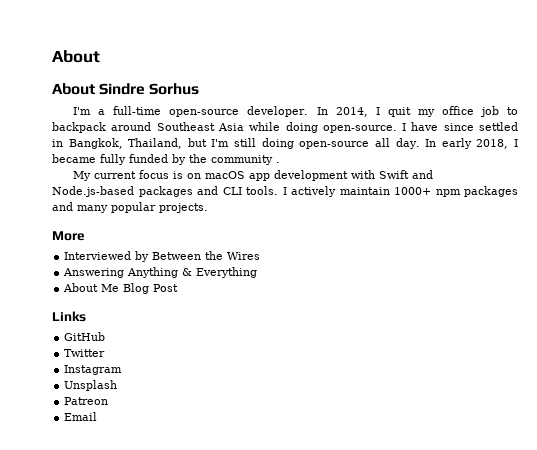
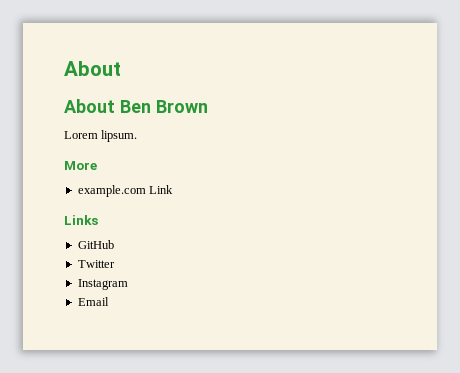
- About Sindre Sorhus
- I'm a full-time open-source developer. In 2014, I quit my office job to backpack around Southeast Asia while doing open-source. I have since settled in Bangkok, Thailand, but I'm still doing open-source all day. In early 2018, I became fully funded by the community .
- My current focus is on macOS app development with Swift and Node.js-based packages and CLI tools. I actively maintain 1000+ npm packages and many popular projects.
+ About Ben Brown
+ Lorem lipsum.
  More
- Interviewed by Between the Wires
- Answering Anything & Everything
- About Me Blog Post
+ example.com Link
- Unsplash
- Patreon

